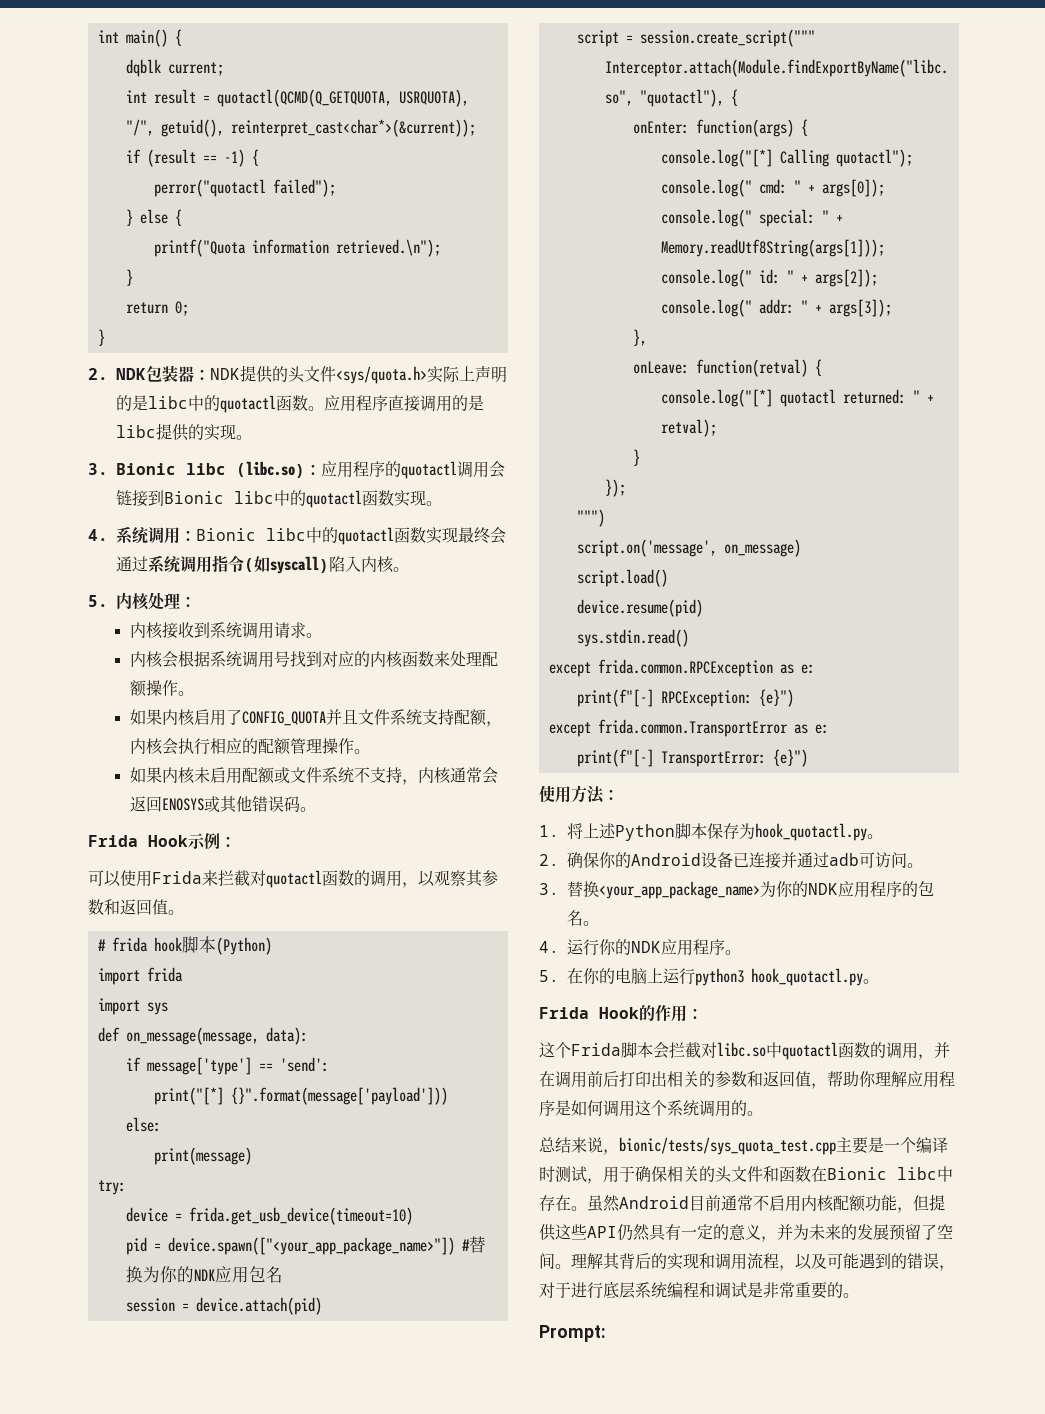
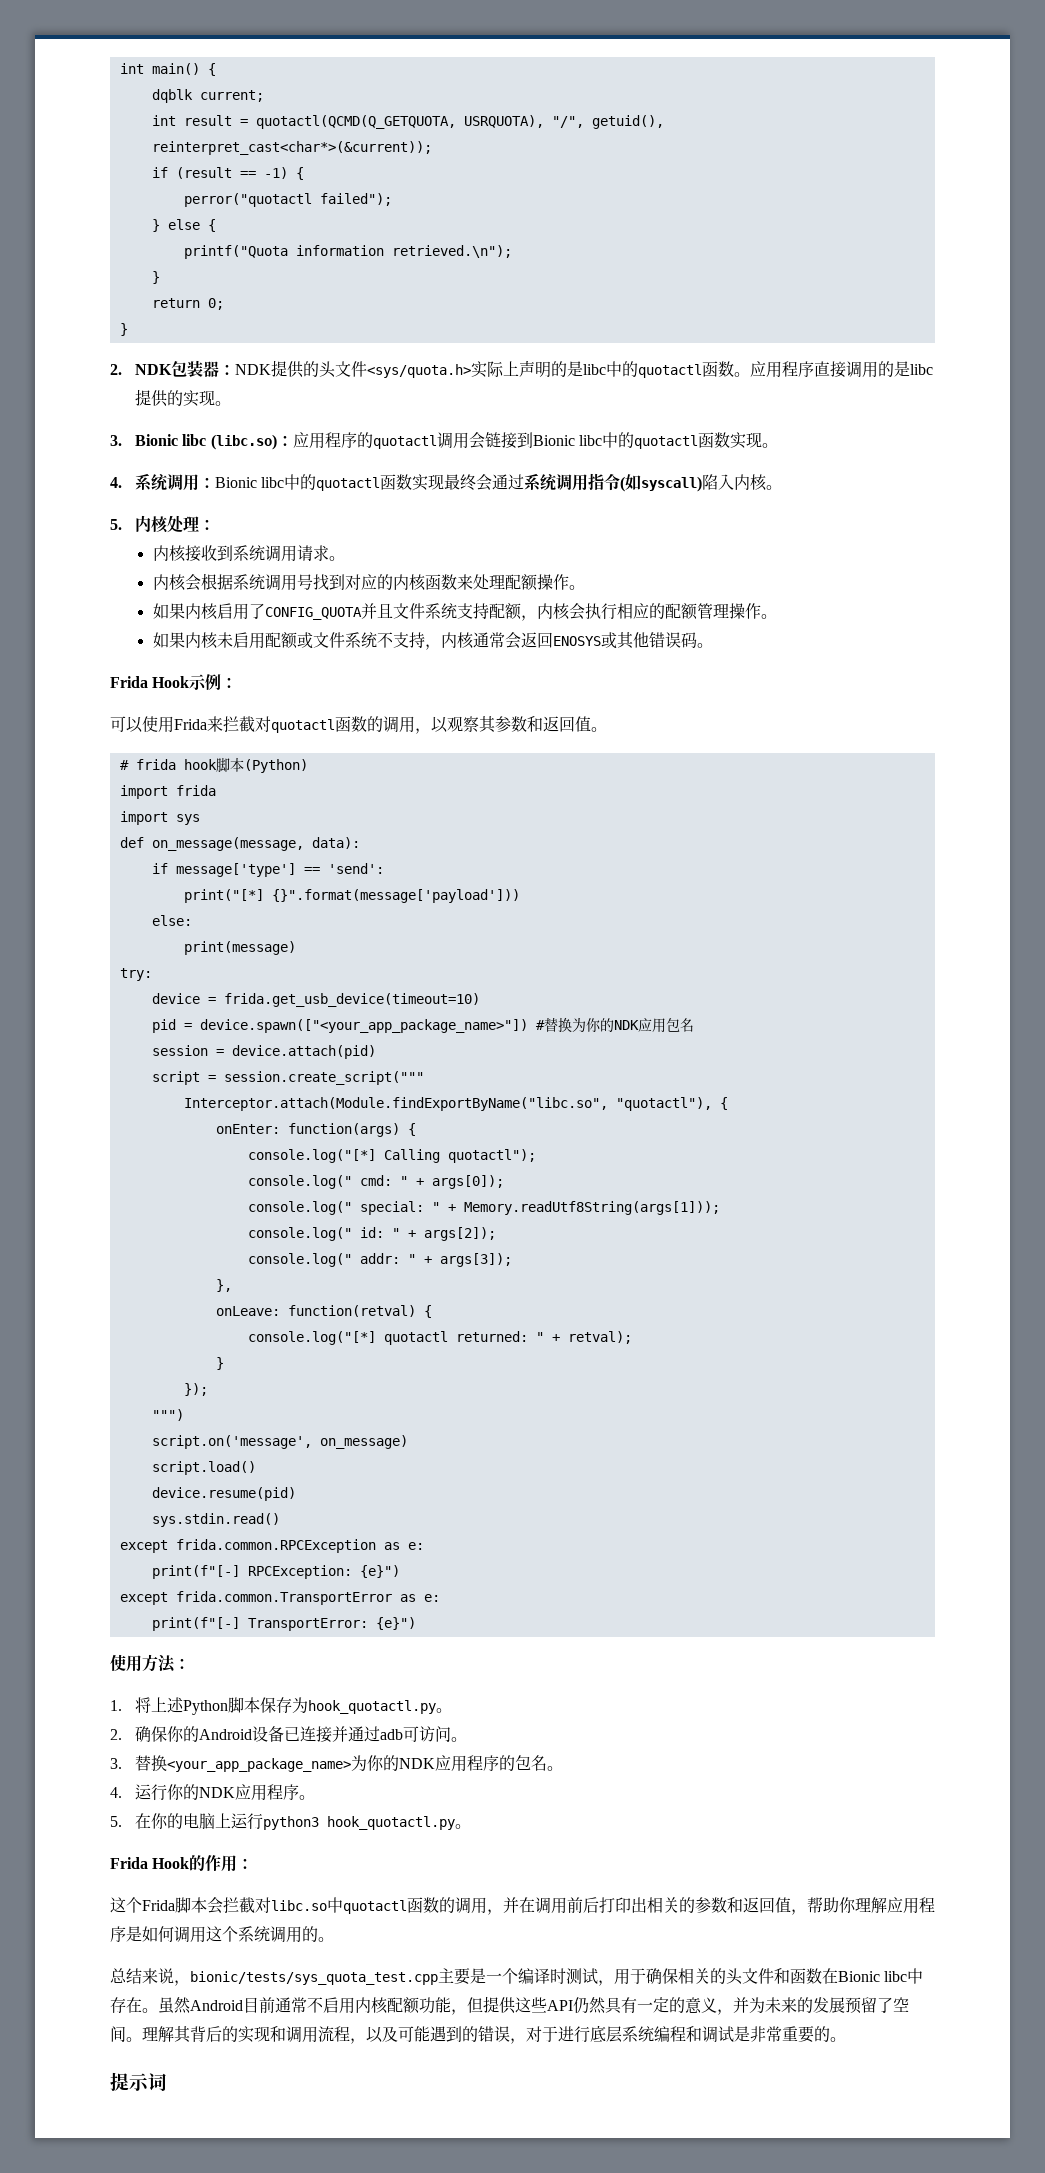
- Prompt:
+ 提示词

